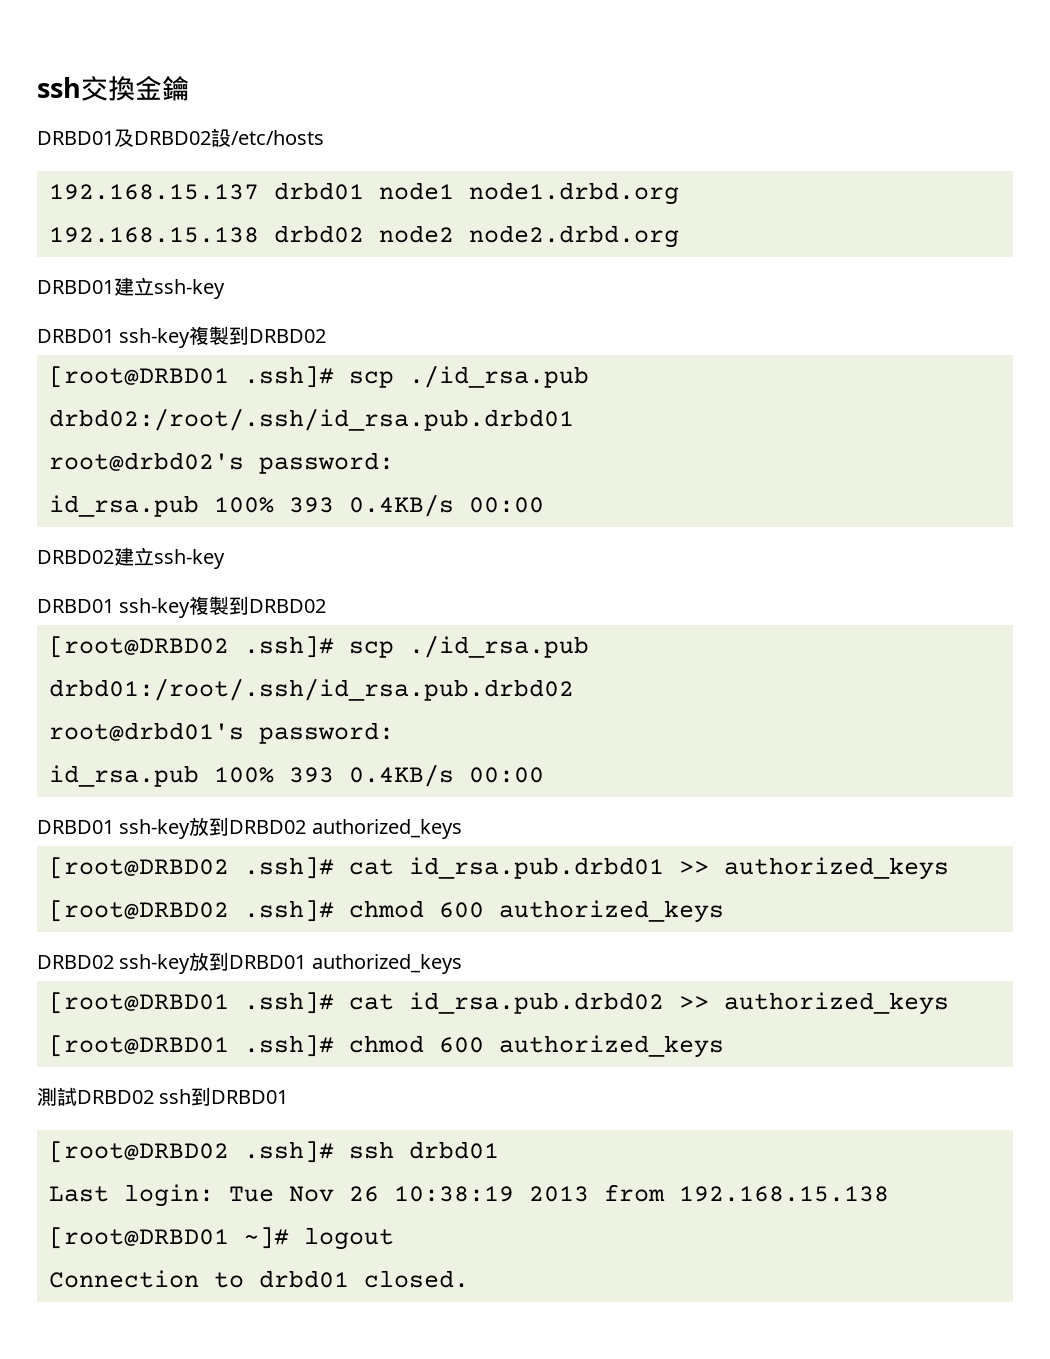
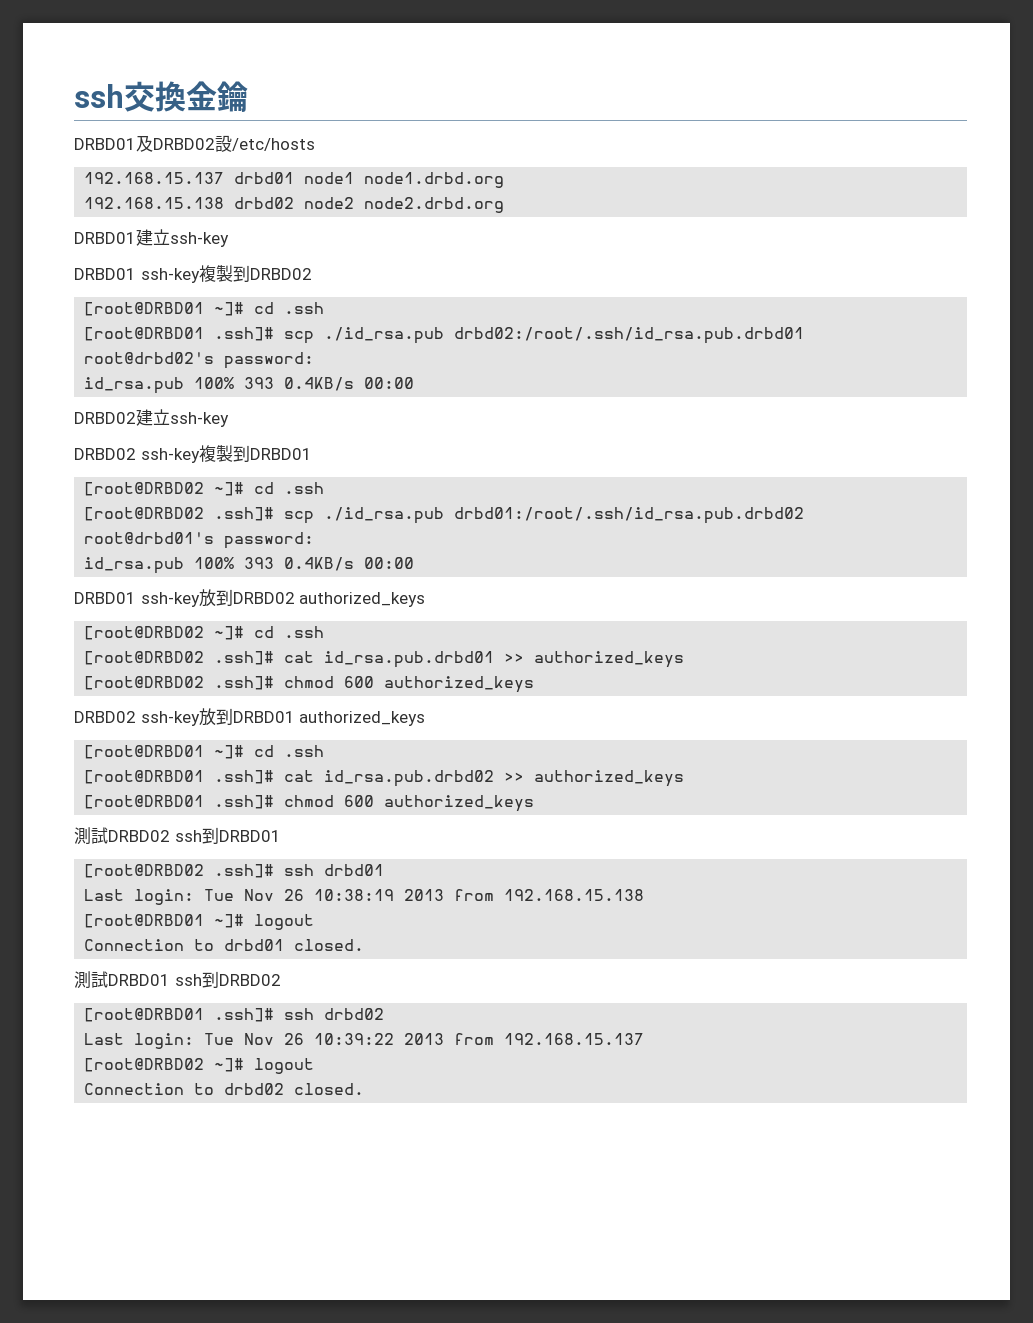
  DRBD01建立ssh-key
  DRBD01 ssh-key複製到DRBD02
+ [root@DRBD01 ~]# cd .ssh
  DRBD02建立ssh-key
- DRBD01 ssh-key複製到DRBD02
+ DRBD02 ssh-key複製到DRBD01
+ [root@DRBD02 ~]# cd .ssh
  DRBD01 ssh-key放到DRBD02 authorized_keys
+ [root@DRBD02 ~]# cd .ssh
  DRBD02 ssh-key放到DRBD01 authorized_keys
+ [root@DRBD01 ~]# cd .ssh
+ 測試DRBD01 ssh到DRBD02
+ [root@DRBD01 .ssh]# ssh drbd02
+ Last login: Tue Nov 26 10:39:22 2013 from 192.168.15.137
+ [root@DRBD02 ~]# logout
+ Connection to drbd02 closed.

